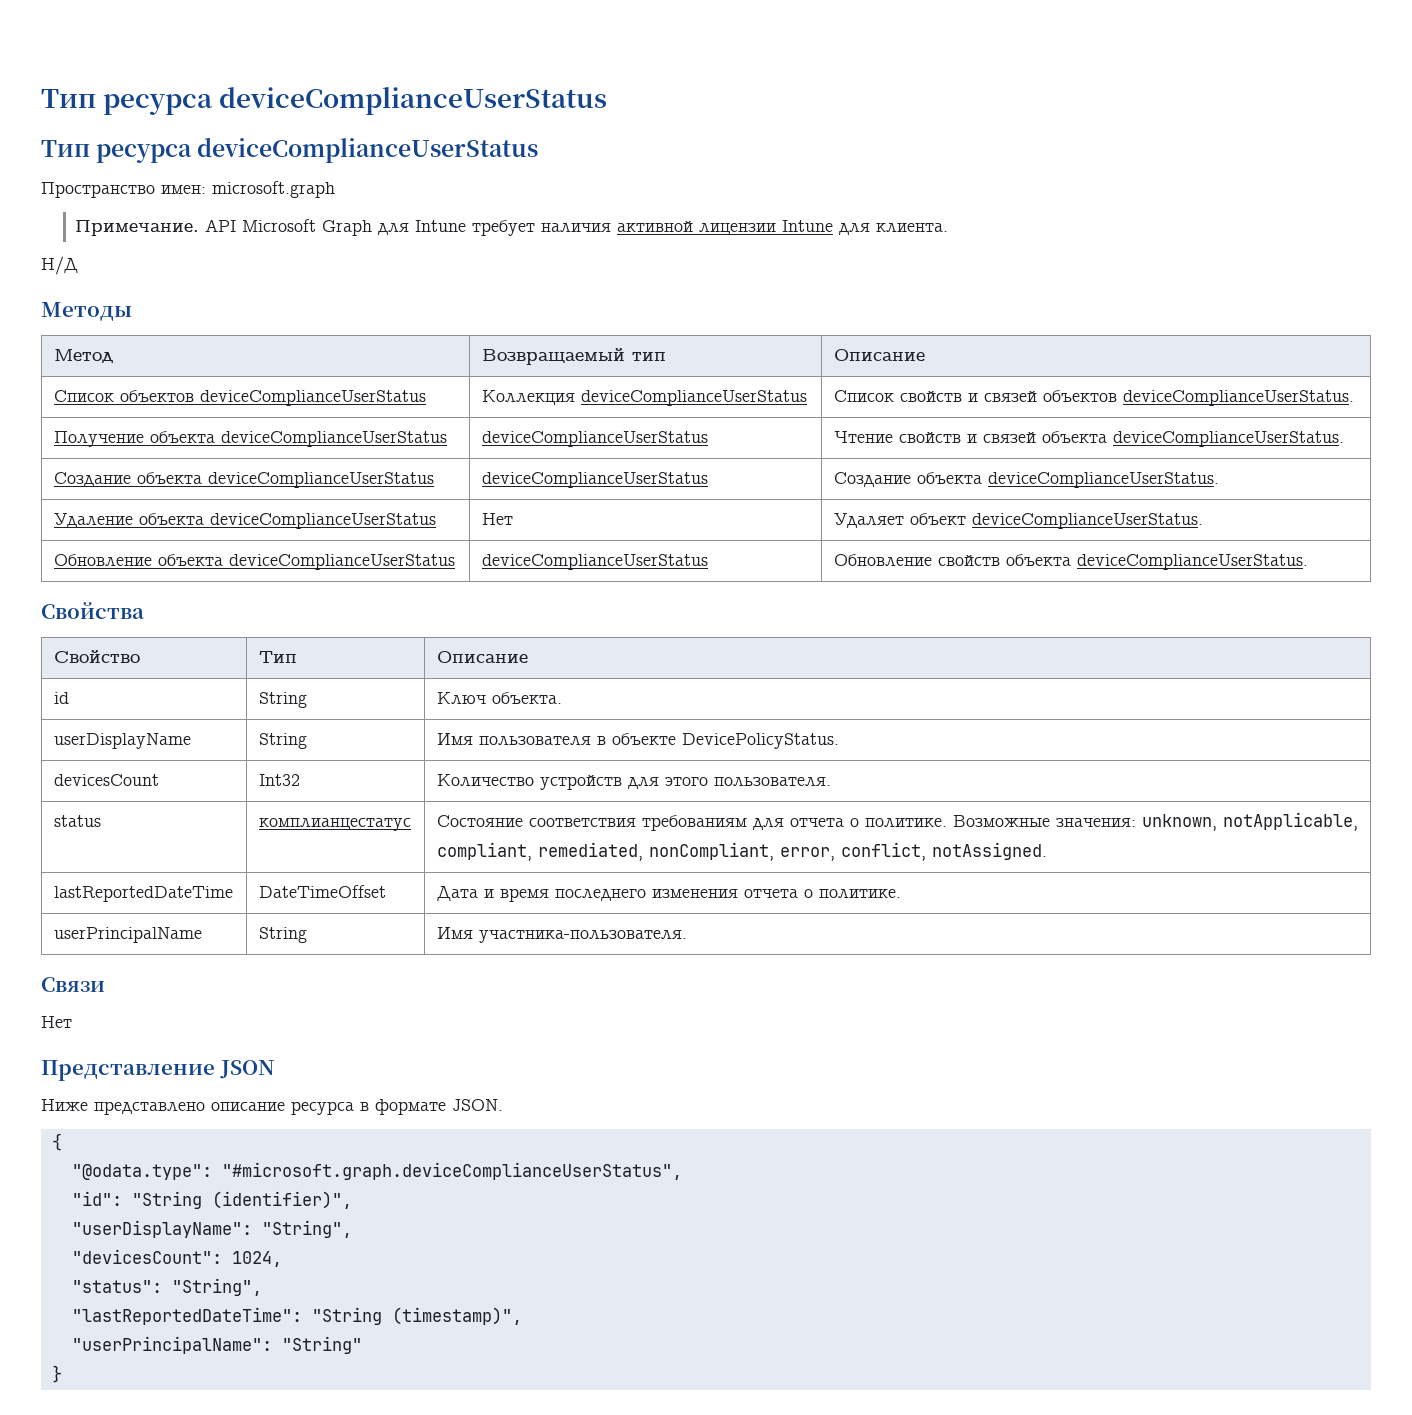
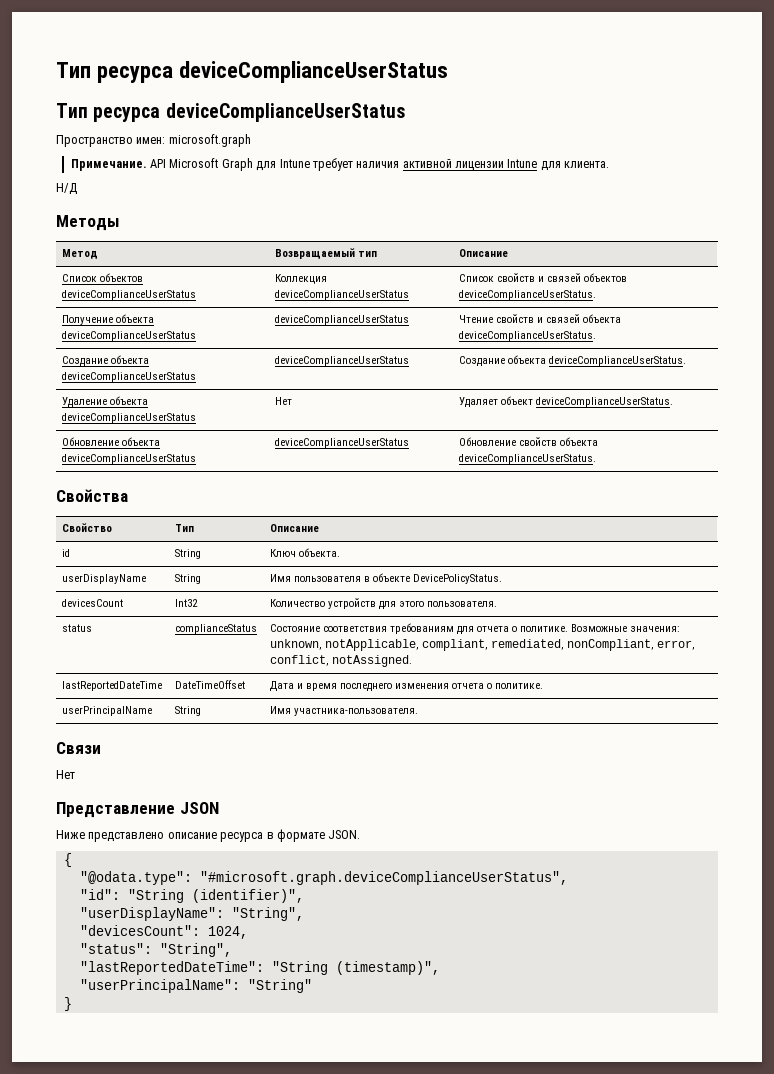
- status | комплианцестатус | Состояние соответствия требованиям для отчета о политике. Возможные значения: unknown, notApplicable, compliant, remediated, nonCompliant, error, conflict, notAssigned.
+ status | complianceStatus | Состояние соответствия требованиям для отчета о политике. Возможные значения: unknown, notApplicable, compliant, remediated, nonCompliant, error, conflict, notAssigned.

